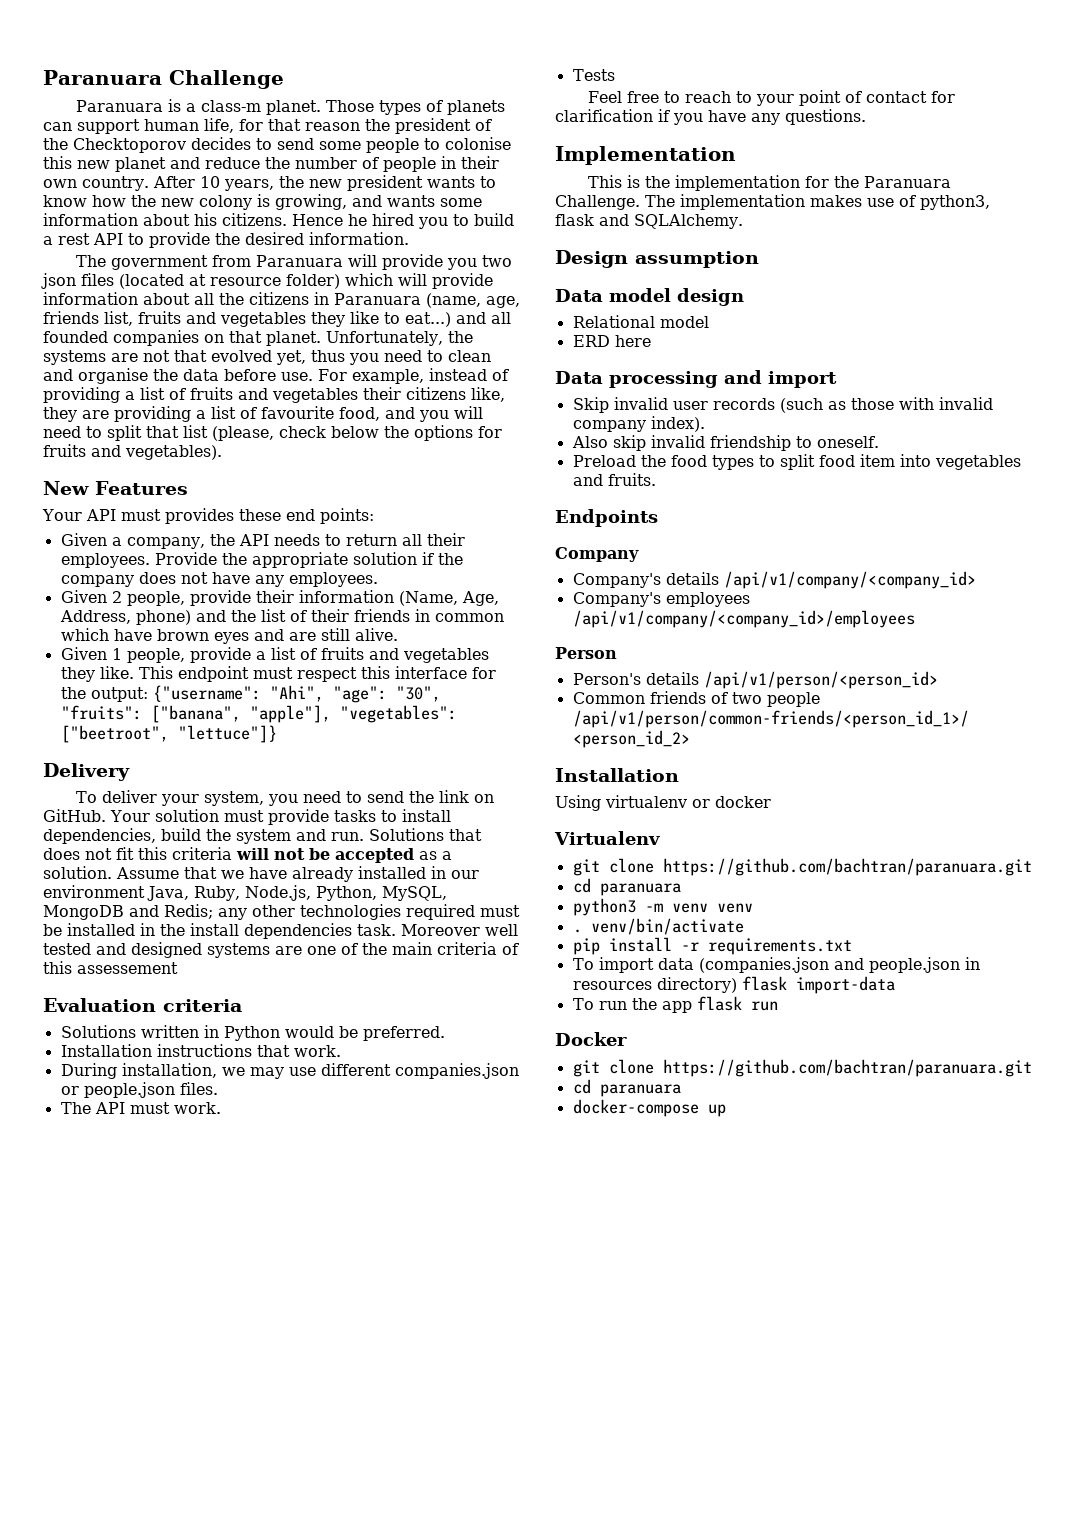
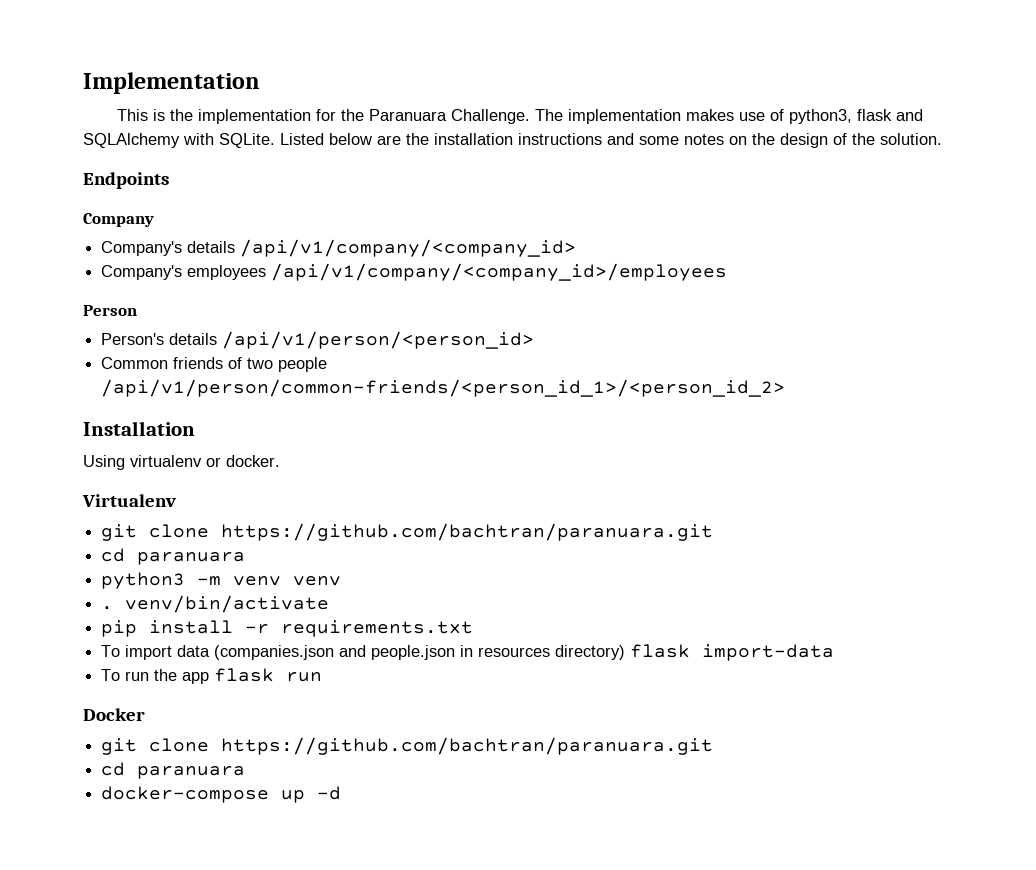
- Paranuara Challenge
- Paranuara is a class-m planet. Those types of planets can support human life, for that reason the president of the Checktoporov decides to send some people to colonise this new planet and reduce the number of people in their own country. After 10 years, the new president wants to know how the new colony is growing, and wants some information about his citizens. Hence he hired you to build a rest API to provide the desired information.
- The government from Paranuara will provide you two json files (located at resource folder) which will provide information about all the citizens in Paranuara (name, age, friends list, fruits and vegetables they like to eat...) and all founded companies on that planet. Unfortunately, the systems are not that evolved yet, thus you need to clean and organise the data before use. For example, instead of providing a list of fruits and vegetables their citizens like, they are providing a list of favourite food, and you will need to split that list (please, check below the options for fruits and vegetables).
- New Features
- Your API must provides these end points:
- Given a company, the API needs to return all their employees. Provide the appropriate solution if the company does not have any employees.
- Given 2 people, provide their information (Name, Age, Address, phone) and the list of their friends in common which have brown eyes and are still alive.
- Given 1 people, provide a list of fruits and vegetables they like. This endpoint must respect this interface for the output: {"username": "Ahi", "age": "30", "fruits": ["banana", "apple"], "vegetables": ["beetroot", "lettuce"]}
- Delivery
- To deliver your system, you need to send the link on GitHub. Your solution must provide tasks to install dependencies, build the system and run. Solutions that does not fit this criteria will not be accepted as a solution. Assume that we have already installed in our environment Java, Ruby, Node.js, Python, MySQL, MongoDB and Redis; any other technologies required must be installed in the install dependencies task. Moreover well tested and designed systems are one of the main criteria of this assessement
- Evaluation criteria
- Solutions written in Python would be preferred.
- Installation instructions that work.
- During installation, we may use different companies.json or people.json files.
- The API must work.
- Tests
- Feel free to reach to your point of contact for clarification if you have any questions.
- The implementation makes use of python3, flask and SQLAlchemy.
- Design assumption
- Data model design
- Relational model
- ERD here
- Data processing and import
- Skip invalid user records (such as those with invalid company index).
- Also skip invalid friendship to oneself.
- Preload the food types to split food item into vegetables and fruits.
+ The implementation makes use of python3, flask and SQLAlchemy with SQLite. Listed below are the installation instructions and some notes on the design of the solution.
- Using virtualenv or docker
+ Using virtualenv or docker.
- docker-compose up
+ docker-compose up -d

